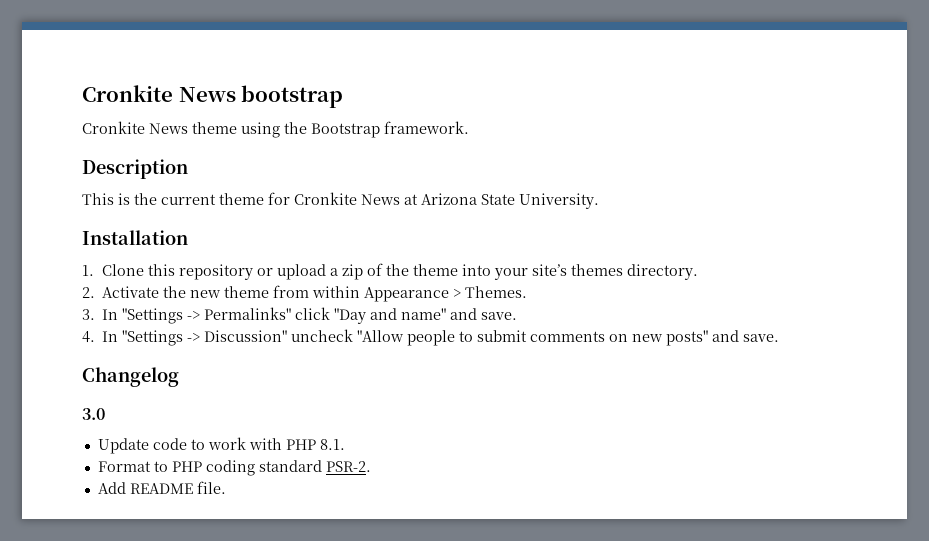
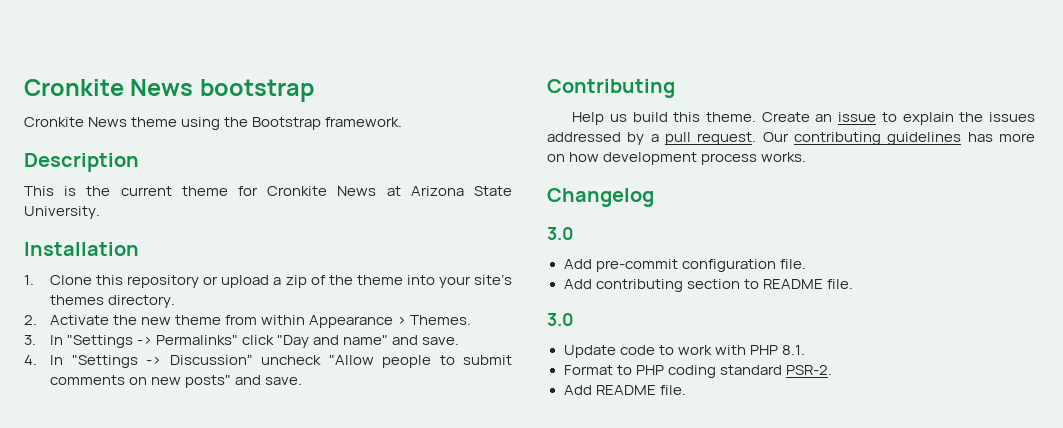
+ Contributing
+ Help us build this theme. Create an issue to explain the issues addressed by a pull request. Our contributing guidelines has more on how development process works.
  Changelog
+ 3.0
+ Add pre-commit configuration file.
+ Add contributing section to README file.

